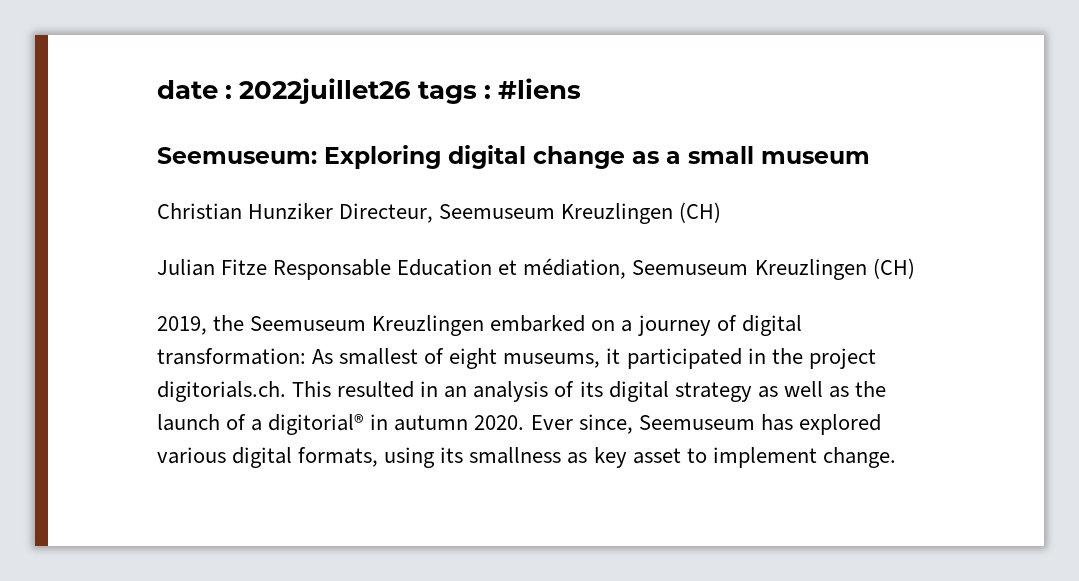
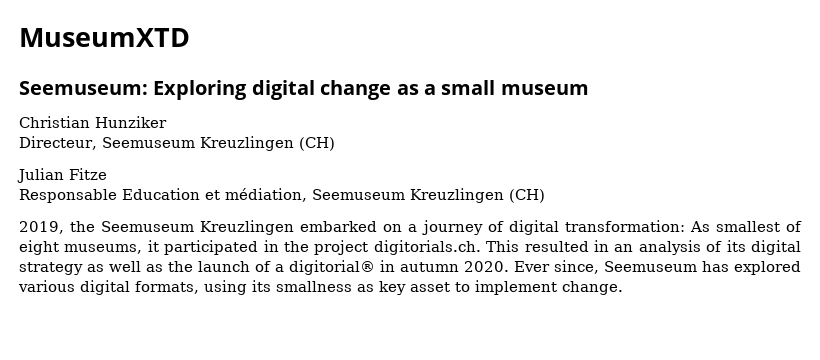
- date : 2022juillet26 tags : #liens
+ MuseumXTD
- Christian Hunziker Directeur, Seemuseum Kreuzlingen (CH)
+ Christian Hunziker
+ Directeur, Seemuseum Kreuzlingen (CH)
- Julian Fitze Responsable Education et médiation, Seemuseum Kreuzlingen (CH)
+ Julian Fitze
+ Responsable Education et médiation, Seemuseum Kreuzlingen (CH)

